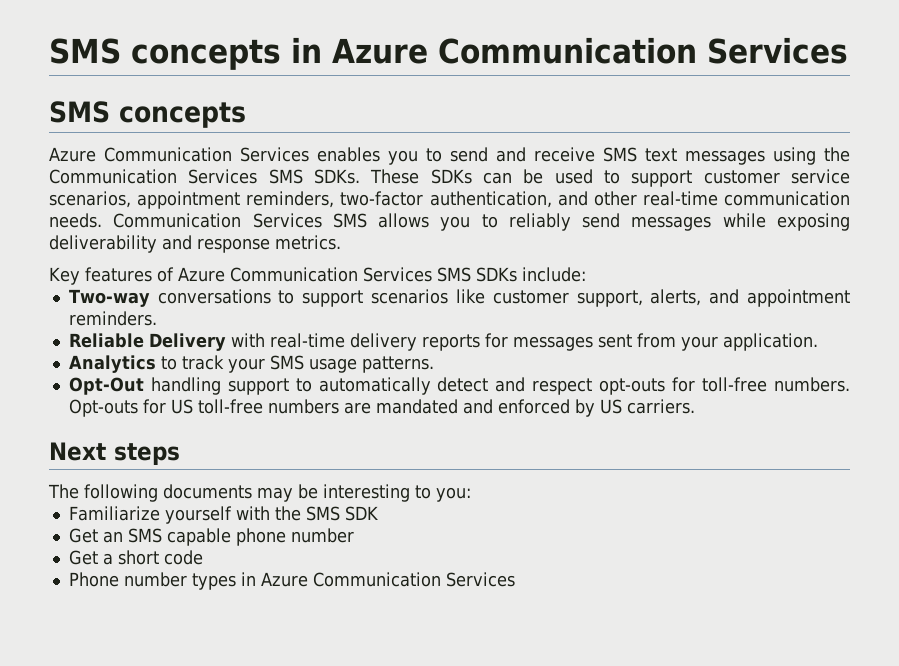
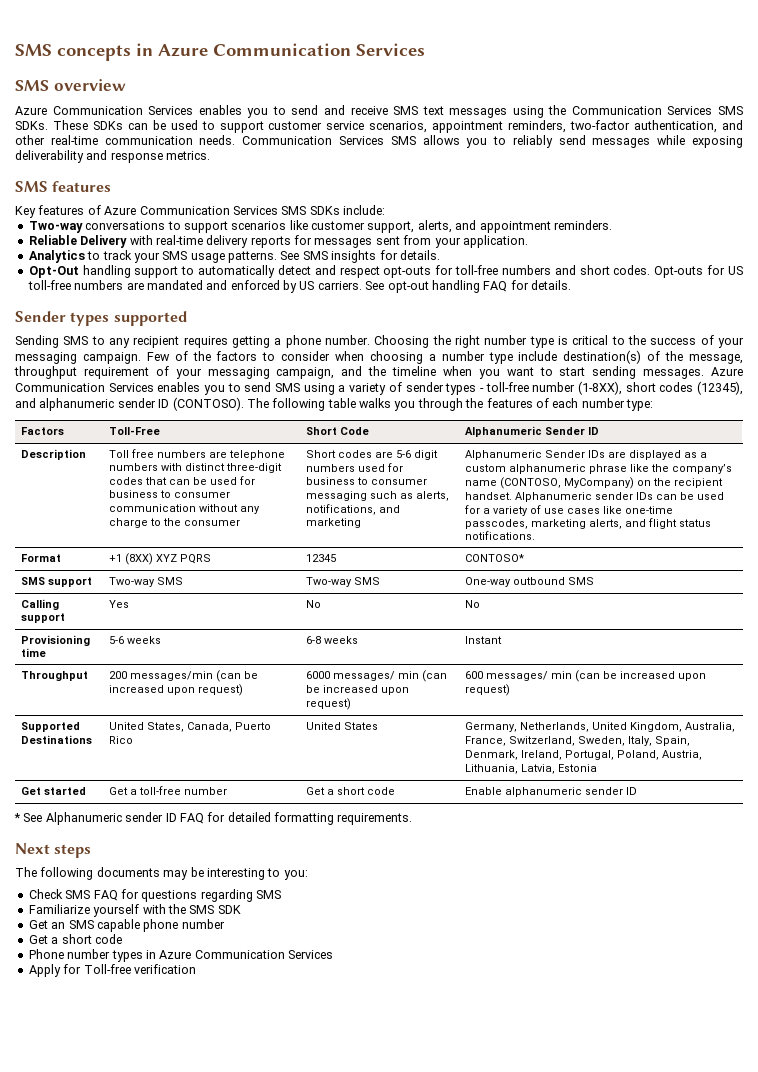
  SMS concepts in Azure Communication Services
- SMS concepts
+ SMS overview
+ SMS features
+ See SMS insights for details.
- Opt-Out handling support to automatically detect and respect opt-outs for toll-free numbers.
+ Opt-Out handling support to automatically detect and respect opt-outs for toll-free numbers and short codes.
+ See opt-out handling FAQ for details.
+ Sender types supported
+ Sending SMS to any recipient requires getting a phone number. Choosing the right number type is critical to the success of your messaging campaign. Few of the factors to consider when choosing a number type include destination(s) of the message, throughput requirement of your messaging campaign, and the timeline when you want to start sending messages. Azure Communication Services enables you to send SMS using a variety of sender types - toll-free number (1-8XX), short codes (12345), and alphanumeric sender ID (CONTOSO). The following table walks you through the features of each number type:
+ Factors | Toll-Free | Short Code | Alphanumeric Sender ID
+ Description | Toll free numbers are telephone numbers with distinct three-digit codes that can be used for business to consumer communication without any charge to the consumer | Short codes are 5-6 digit numbers used for business to consumer messaging such as alerts, notifications, and marketing | Alphanumeric Sender IDs are displayed as a custom alphanumeric phrase like the company’s name (CONTOSO, MyCompany) on the recipient handset. Alphanumeric sender IDs can be used for a variety of use cases like one-time passcodes, marketing alerts, and flight status notifications.
+ Format | +1 (8XX) XYZ PQRS | 12345 | CONTOSO*
+ SMS support | Two-way SMS | Two-way SMS | One-way outbound SMS
+ Calling support | Yes | No | No
+ Provisioning time | 5-6 weeks | 6-8 weeks | Instant
+ Throughput | 200 messages/min (can be increased upon request) | 6000 messages/ min (can be increased upon request) | 600 messages/ min (can be increased upon request)
+ Supported Destinations | United States, Canada, Puerto Rico | United States | Germany, Netherlands, United Kingdom, Australia, France, Switzerland, Sweden, Italy, Spain, Denmark, Ireland, Portugal, Poland, Austria, Lithuania, Latvia, Estonia
+ Get started | Get a toll-free number | Get a short code | Enable alphanumeric sender ID
+ * See Alphanumeric sender ID FAQ for detailed formatting requirements.
+ Check SMS FAQ for questions regarding SMS
+ Apply for Toll-free verification

